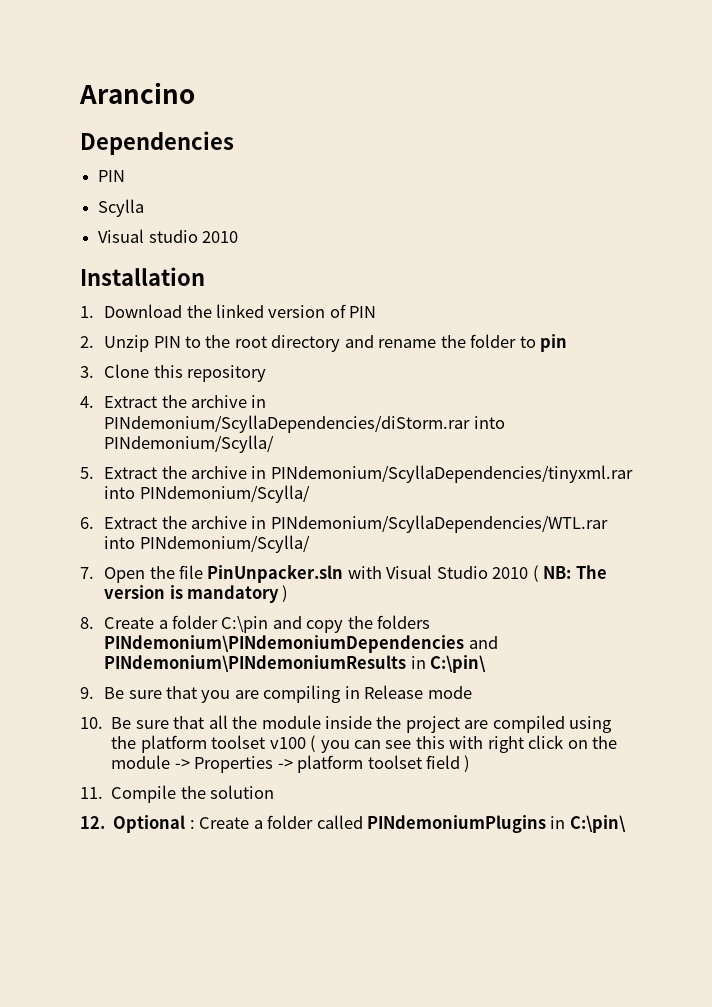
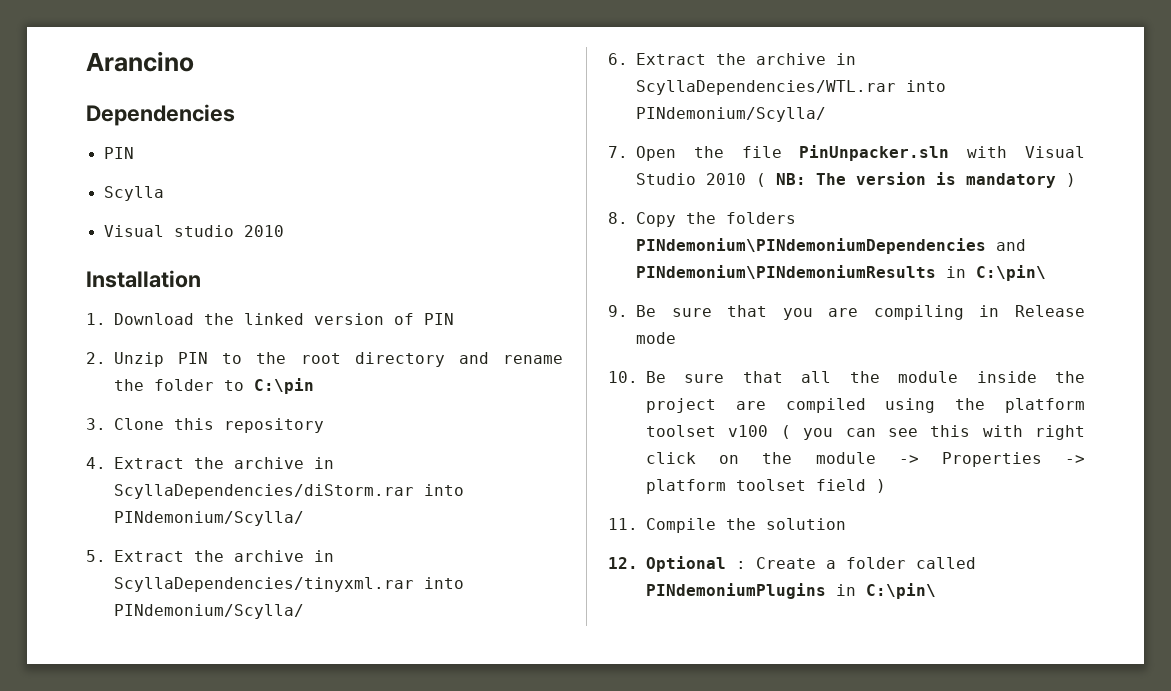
- 2. Unzip PIN to the root directory and rename the folder to pin
+ 2. Unzip PIN to the root directory and rename the folder to C:\pin
- 4. Extract the archive in PINdemonium/ScyllaDependencies/diStorm.rar into PINdemonium/Scylla/
+ 4. Extract the archive in ScyllaDependencies/diStorm.rar into PINdemonium/Scylla/
- 5. Extract the archive in PINdemonium/ScyllaDependencies/tinyxml.rar into PINdemonium/Scylla/
+ 5. Extract the archive in ScyllaDependencies/tinyxml.rar into PINdemonium/Scylla/
- 6. Extract the archive in PINdemonium/ScyllaDependencies/WTL.rar into PINdemonium/Scylla/
+ 6. Extract the archive in ScyllaDependencies/WTL.rar into PINdemonium/Scylla/
- 8. Create a folder C:\pin and copy the folders PINdemonium\PINdemoniumDependencies and PINdemonium\PINdemoniumResults in C:\pin\
+ 8. Copy the folders PINdemonium\PINdemoniumDependencies and PINdemonium\PINdemoniumResults in C:\pin\

